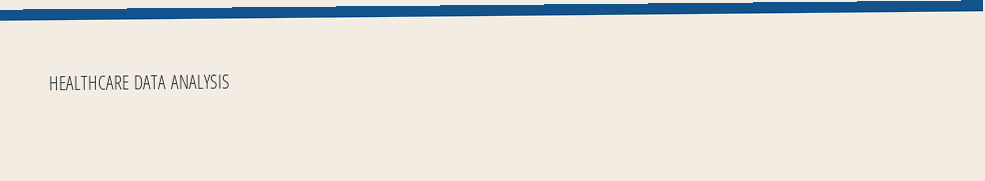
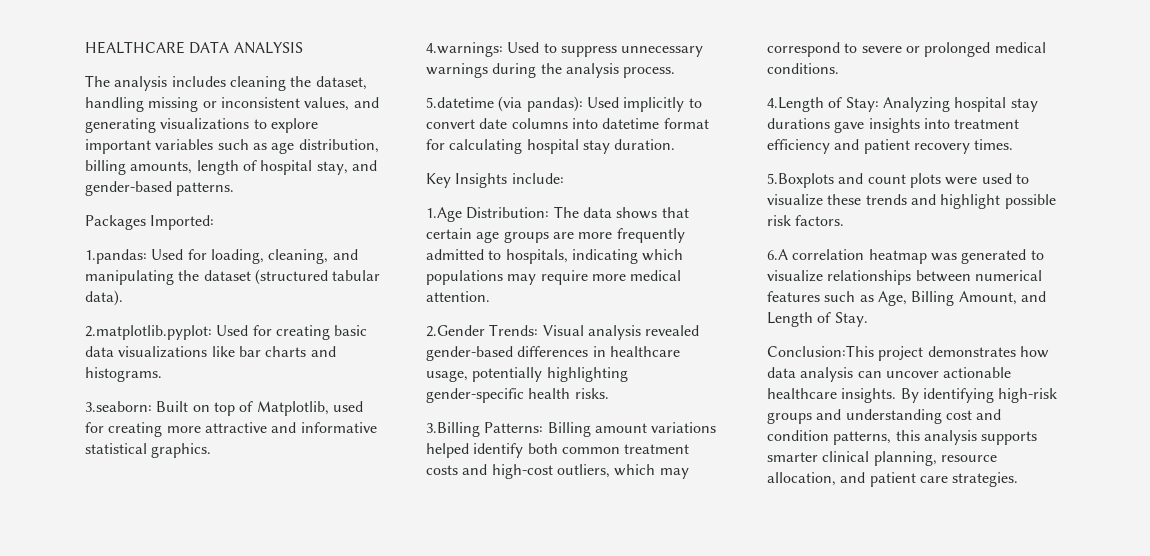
+ The analysis includes cleaning the dataset, handling missing or inconsistent values, and generating visualizations to explore important variables such as age distribution, billing amounts, length of hospital stay, and gender-based patterns.
+ Packages Imported:
+ 1.pandas: Used for loading, cleaning, and manipulating the dataset (structured tabular data).
+ 2.matplotlib.pyplot: Used for creating basic data visualizations like bar charts and histograms.
+ 3.seaborn: Built on top of Matplotlib, used for creating more attractive and informative statistical graphics.
+ 4.warnings: Used to suppress unnecessary warnings during the analysis process.
+ 5.datetime (via pandas): Used implicitly to convert date columns into datetime format for calculating hospital stay duration.
+ Key Insights include:
+ 1.Age Distribution: The data shows that certain age groups are more frequently admitted to hospitals, indicating which populations may require more medical attention.
+ 2.Gender Trends: Visual analysis revealed gender-based differences in healthcare usage, potentially highlighting gender-specific health risks.
+ 3.Billing Patterns: Billing amount variations helped identify both common treatment costs and high-cost outliers, which may correspond to severe or prolonged medical conditions.
+ 4.Length of Stay: Analyzing hospital stay durations gave insights into treatment efficiency and patient recovery times.
+ 5.Boxplots and count plots were used to visualize these trends and highlight possible risk factors.
+ 6.A correlation heatmap was generated to visualize relationships between numerical features such as Age, Billing Amount, and Length of Stay.
+ Conclusion:This project demonstrates how data analysis can uncover actionable healthcare insights. By identifying high-risk groups and understanding cost and condition patterns, this analysis supports smarter clinical planning, resource allocation, and patient care strategies.

